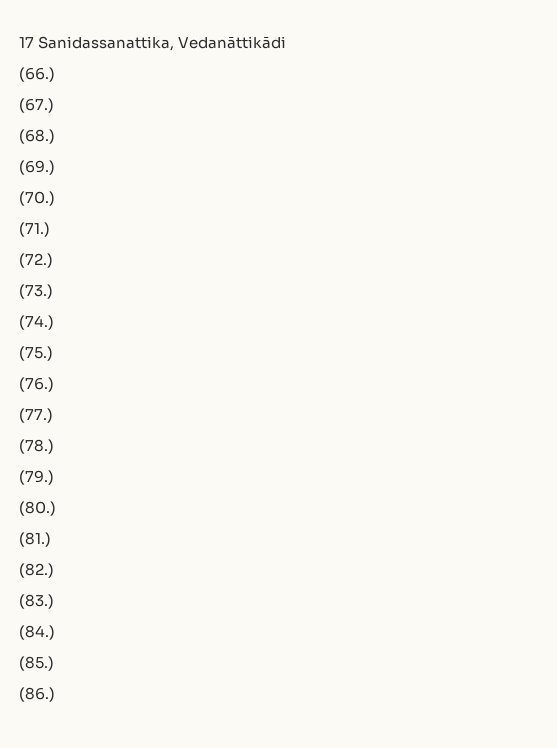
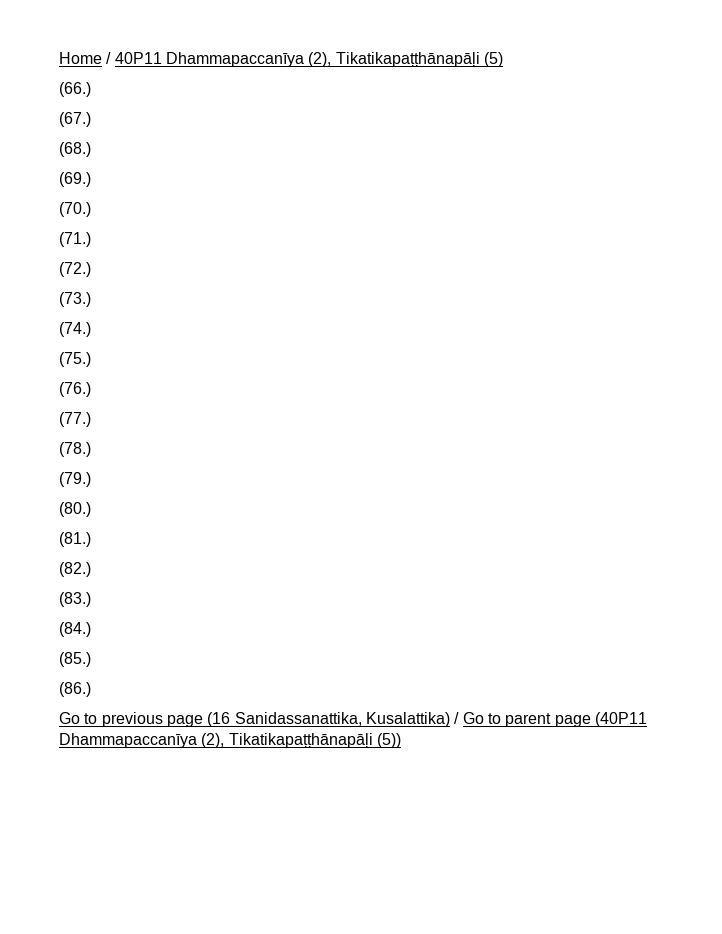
- 17 Sanidassanattika, Vedanāttikādi
+ Home / 40P11 Dhammapaccanīya (2), Tikatikapaṭṭhānapāḷi (5)
+ Go to previous page (16 Sanidassanattika, Kusalattika) / Go to parent page (40P11 Dhammapaccanīya (2), Tikatikapaṭṭhānapāḷi (5))

